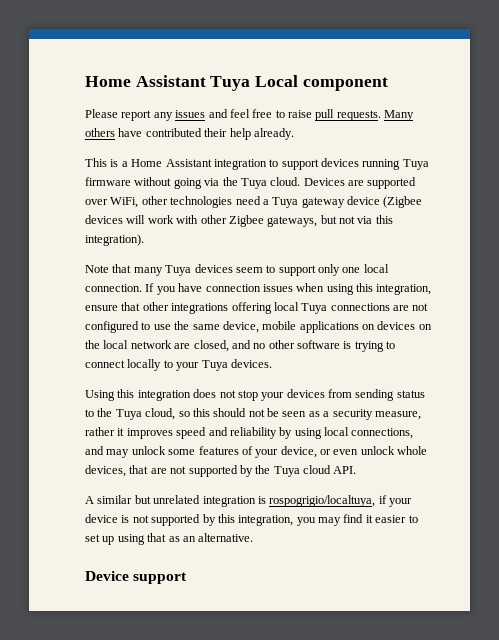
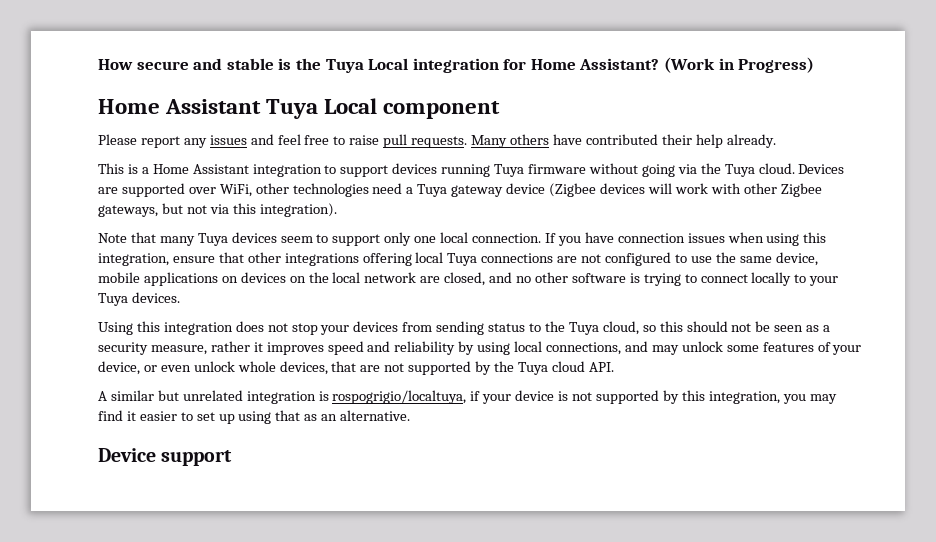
+ How secure and stable is the Tuya Local integration for Home Assistant? (Work in Progress)

